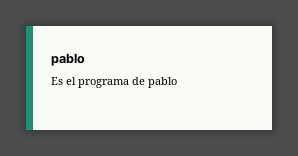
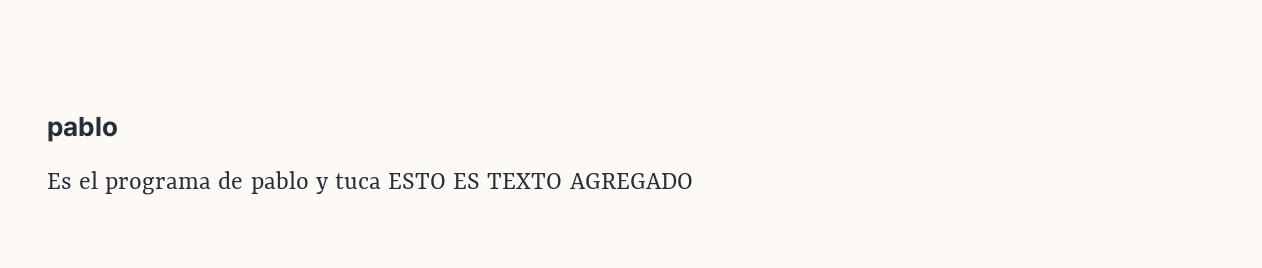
- Es el programa de pablo
+ Es el programa de pablo y tuca ESTO ES TEXTO AGREGADO

